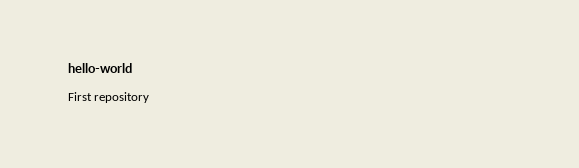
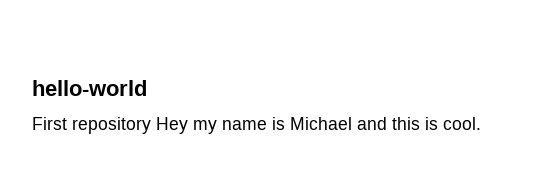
- First repository
+ First repository Hey my name is Michael and this is cool.

